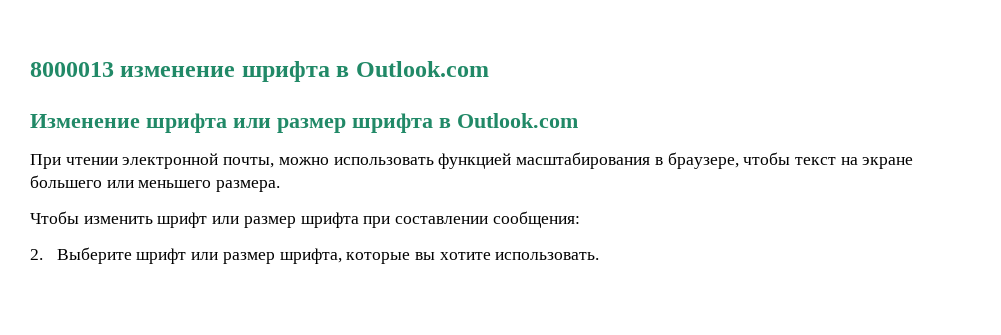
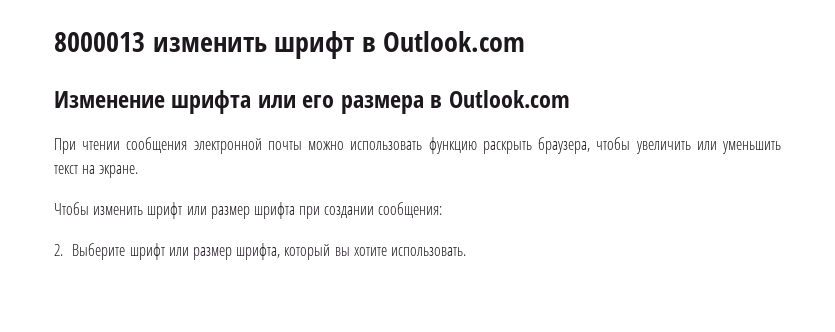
- 8000013 изменение шрифта в Outlook.com
+ 8000013 изменить шрифт в Outlook.com
- Изменение шрифта или размер шрифта в Outlook.com
+ Изменение шрифта или его размера в Outlook.com
- При чтении электронной почты, можно использовать функцией масштабирования в браузере, чтобы текст на экране большего или меньшего размера.
+ При чтении сообщения электронной почты можно использовать функцию раскрыть браузера, чтобы увеличить или уменьшить текст на экране.
- Чтобы изменить шрифт или размер шрифта при составлении сообщения:
+ Чтобы изменить шрифт или размер шрифта при создании сообщения:
- 2. Выберите шрифт или размер шрифта, которые вы хотите использовать.
+ 2. Выберите шрифт или размер шрифта, который вы хотите использовать.

